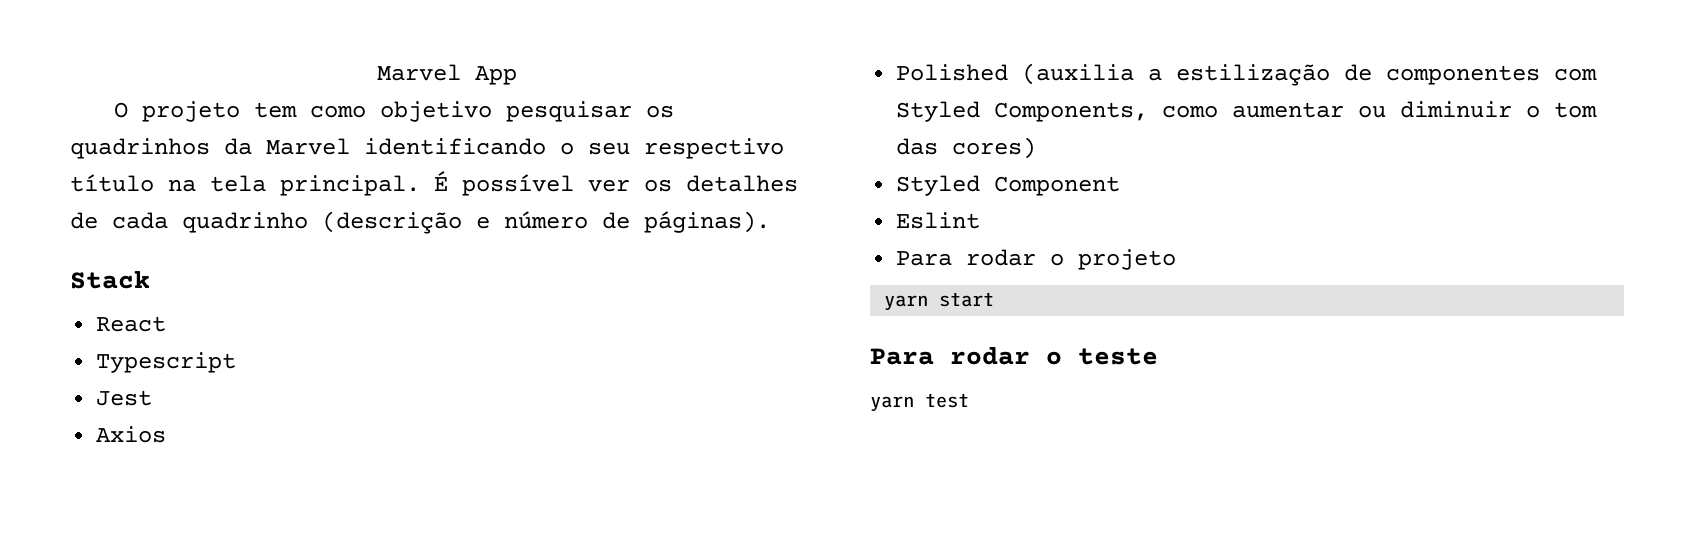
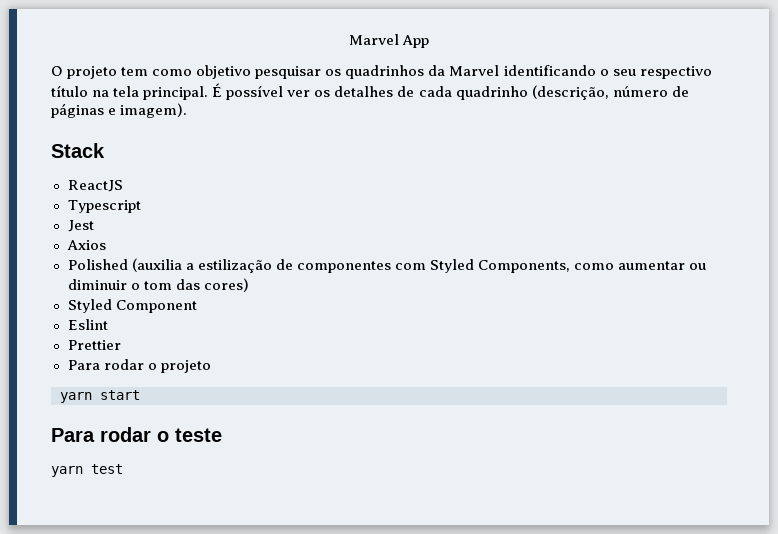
- É possível ver os detalhes de cada quadrinho (descrição e número de páginas).
+ É possível ver os detalhes de cada quadrinho (descrição, número de páginas e imagem).
- React
+ ReactJS
+ Prettier

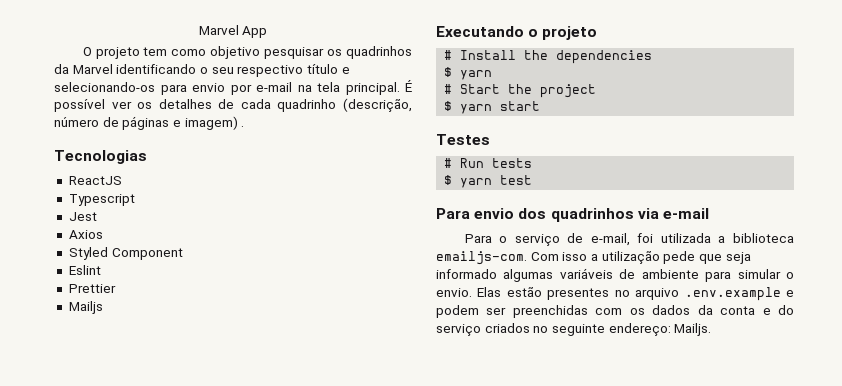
- O projeto tem como objetivo pesquisar os quadrinhos da Marvel identificando o seu respectivo título na tela principal.
+ O projeto tem como objetivo pesquisar os quadrinhos da Marvel identificando o seu respectivo título e selecionando-os para envio por e-mail na tela principal.
- É possível ver os detalhes de cada quadrinho (descrição, número de páginas e imagem).
- Stack
+ É possível ver os detalhes de cada quadrinho (descrição, número de páginas e imagem) .
+ Tecnologias
- Polished (auxilia a estilização de componentes com Styled Components, como aumentar ou diminuir o tom das cores)
- Para rodar o projeto
+ Mailjs
+ Executando o projeto
- yarn start
- Para rodar o teste
- yarn test
+ # Install the dependencies
+ $ yarn
+ # Start the project
+ $ yarn start
+ Testes
+ # Run tests
+ $ yarn test
+ Para envio dos quadrinhos via e-mail
+ Para o serviço de e-mail, foi utilizada a biblioteca emailjs-com. Com isso a utilização pede que seja informado algumas variáveis de ambiente para simular o envio. Elas estão presentes no arquivo .env.example e podem ser preenchidas com os dados da conta e do serviço criados no seguinte endereço: Mailjs.

